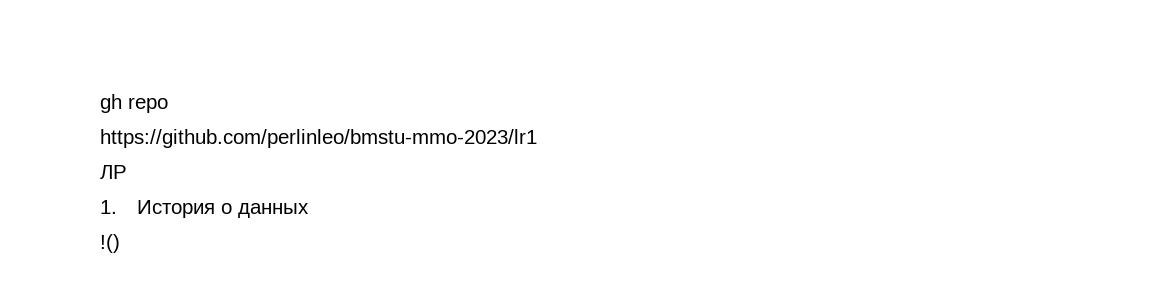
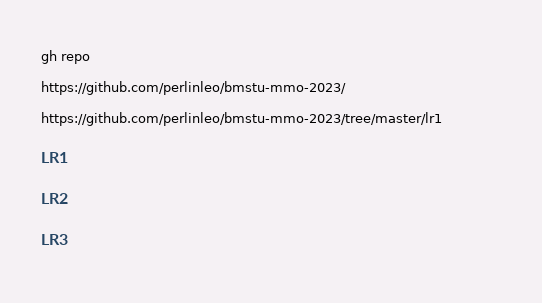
- https://github.com/perlinleo/bmstu-mmo-2023/lr1
- ЛР
- 1. История о данных
- !()
+ https://github.com/perlinleo/bmstu-mmo-2023/
+ https://github.com/perlinleo/bmstu-mmo-2023/tree/master/lr1
+ LR1
+ LR2
+ LR3

